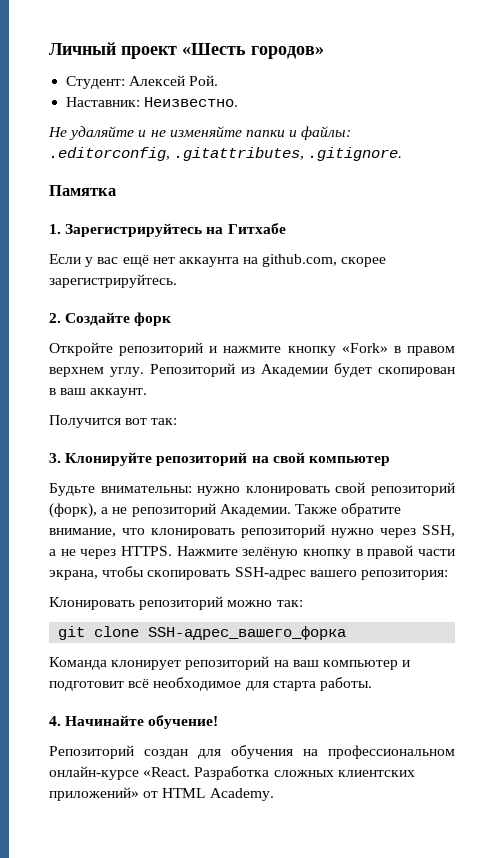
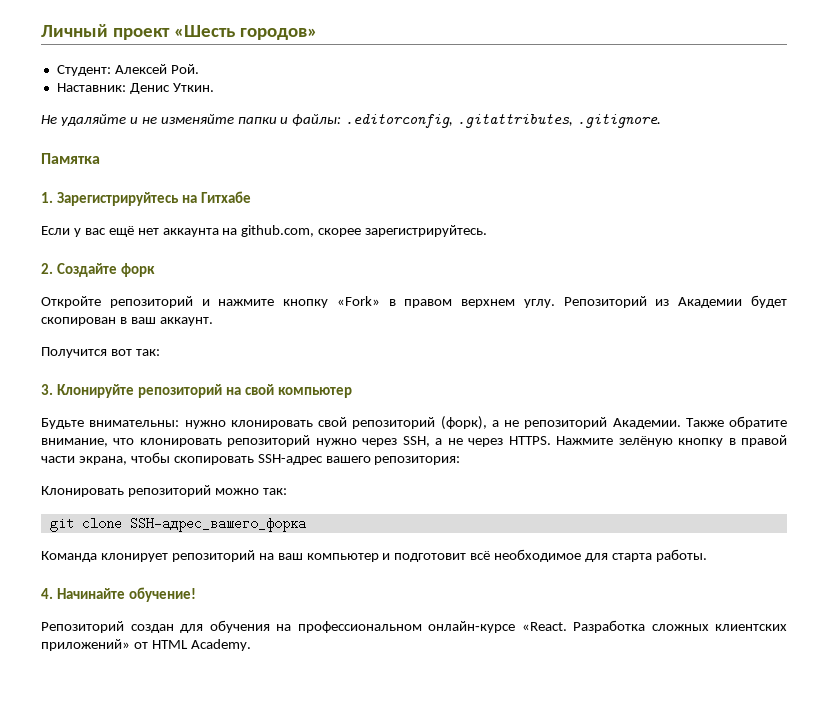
- Наставник: Неизвестно.
+ Наставник: Денис Уткин.

